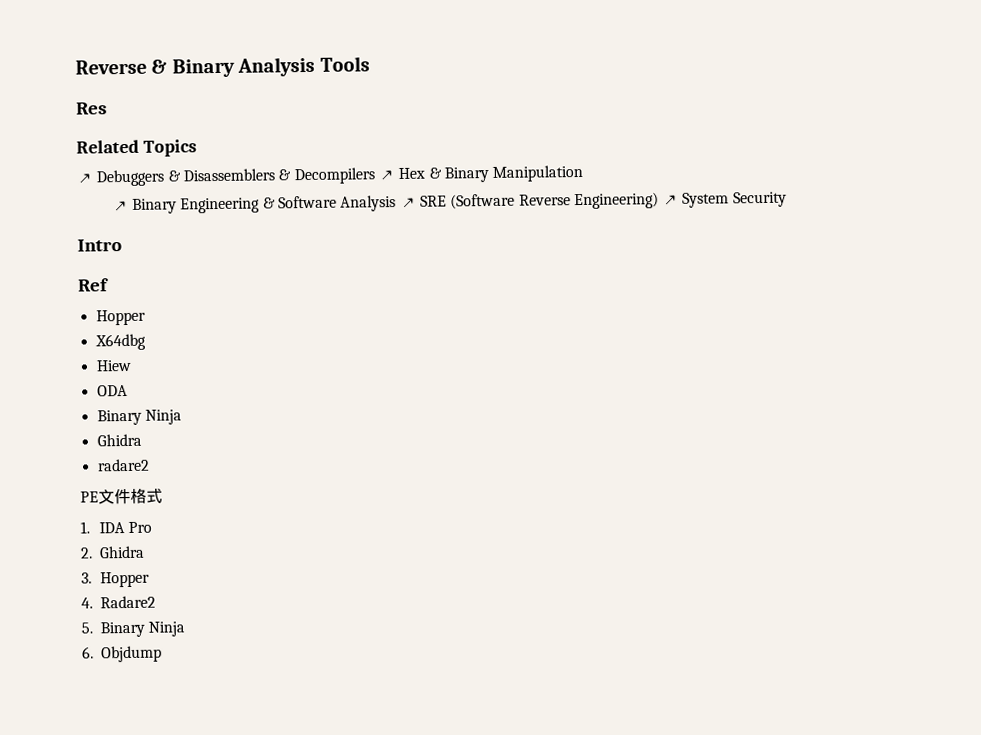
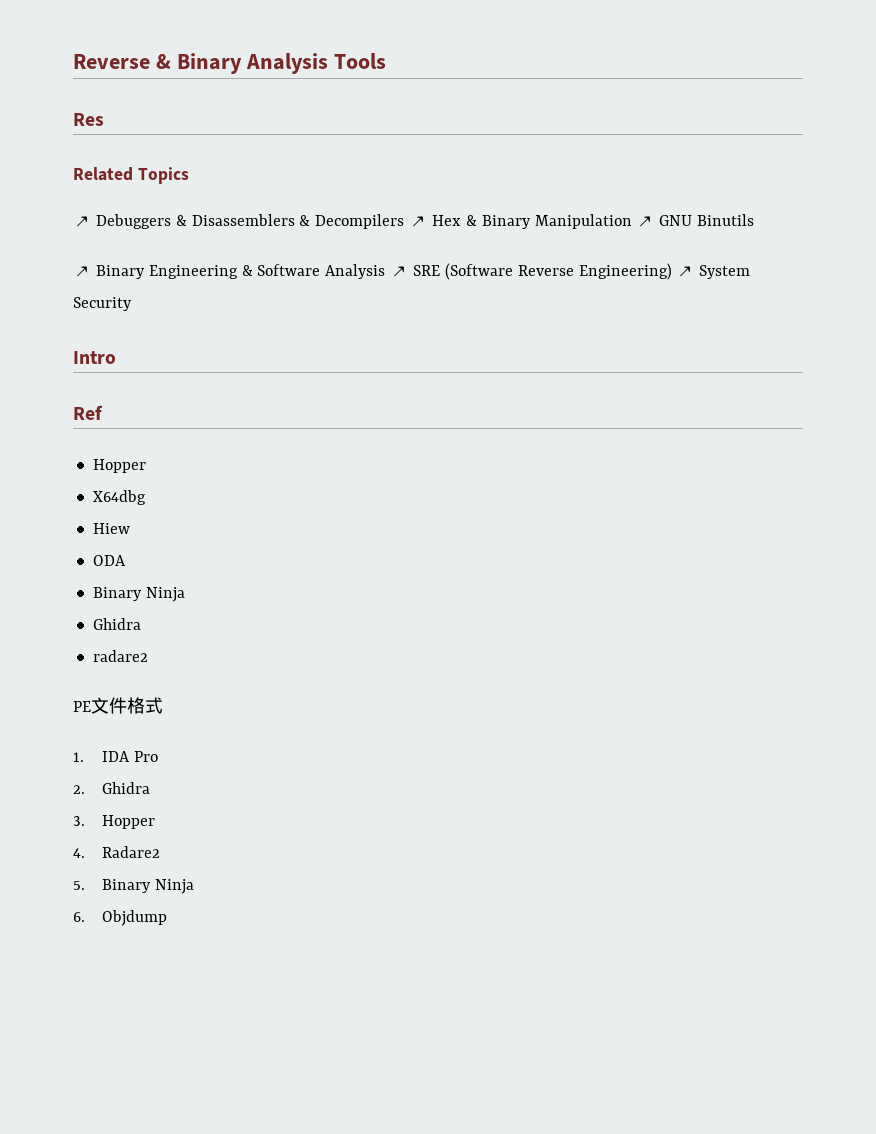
- ↗ Debuggers & Disassemblers & Decompilers ↗ Hex & Binary Manipulation
+ ↗ Debuggers & Disassemblers & Decompilers ↗ Hex & Binary Manipulation ↗ GNU Binutils

